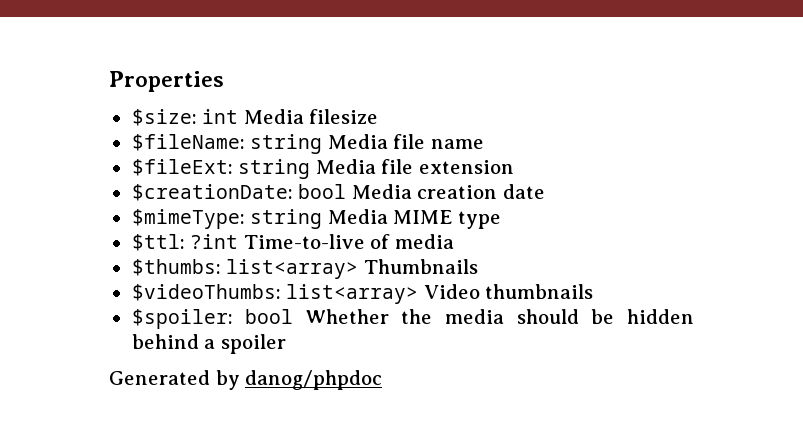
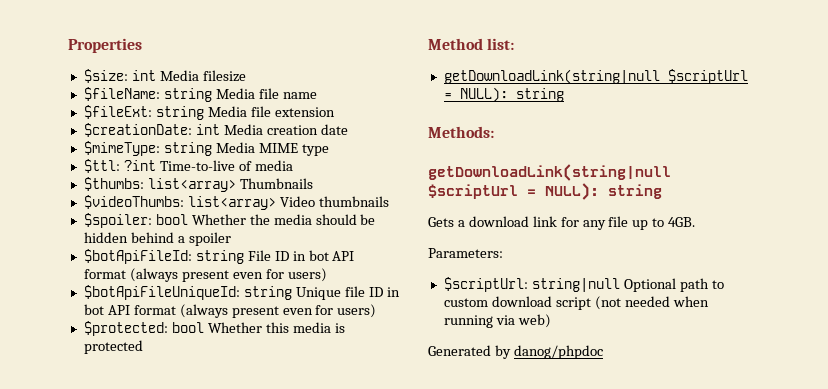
- $creationDate: bool Media creation date
+ $creationDate: int Media creation date
+ $botApiFileId: string File ID in bot API format (always present even for users)
+ $botApiFileUniqueId: string Unique file ID in bot API format (always present even for users)
+ $protected: bool Whether this media is protected
+ Method list:
+ getDownloadLink(string|null $scriptUrl = NULL): string
+ Methods:
+ getDownloadLink(string|null $scriptUrl = NULL): string
+ Gets a download link for any file up to 4GB.
+ Parameters:
+ $scriptUrl: string|null Optional path to custom download script (not needed when running via web)

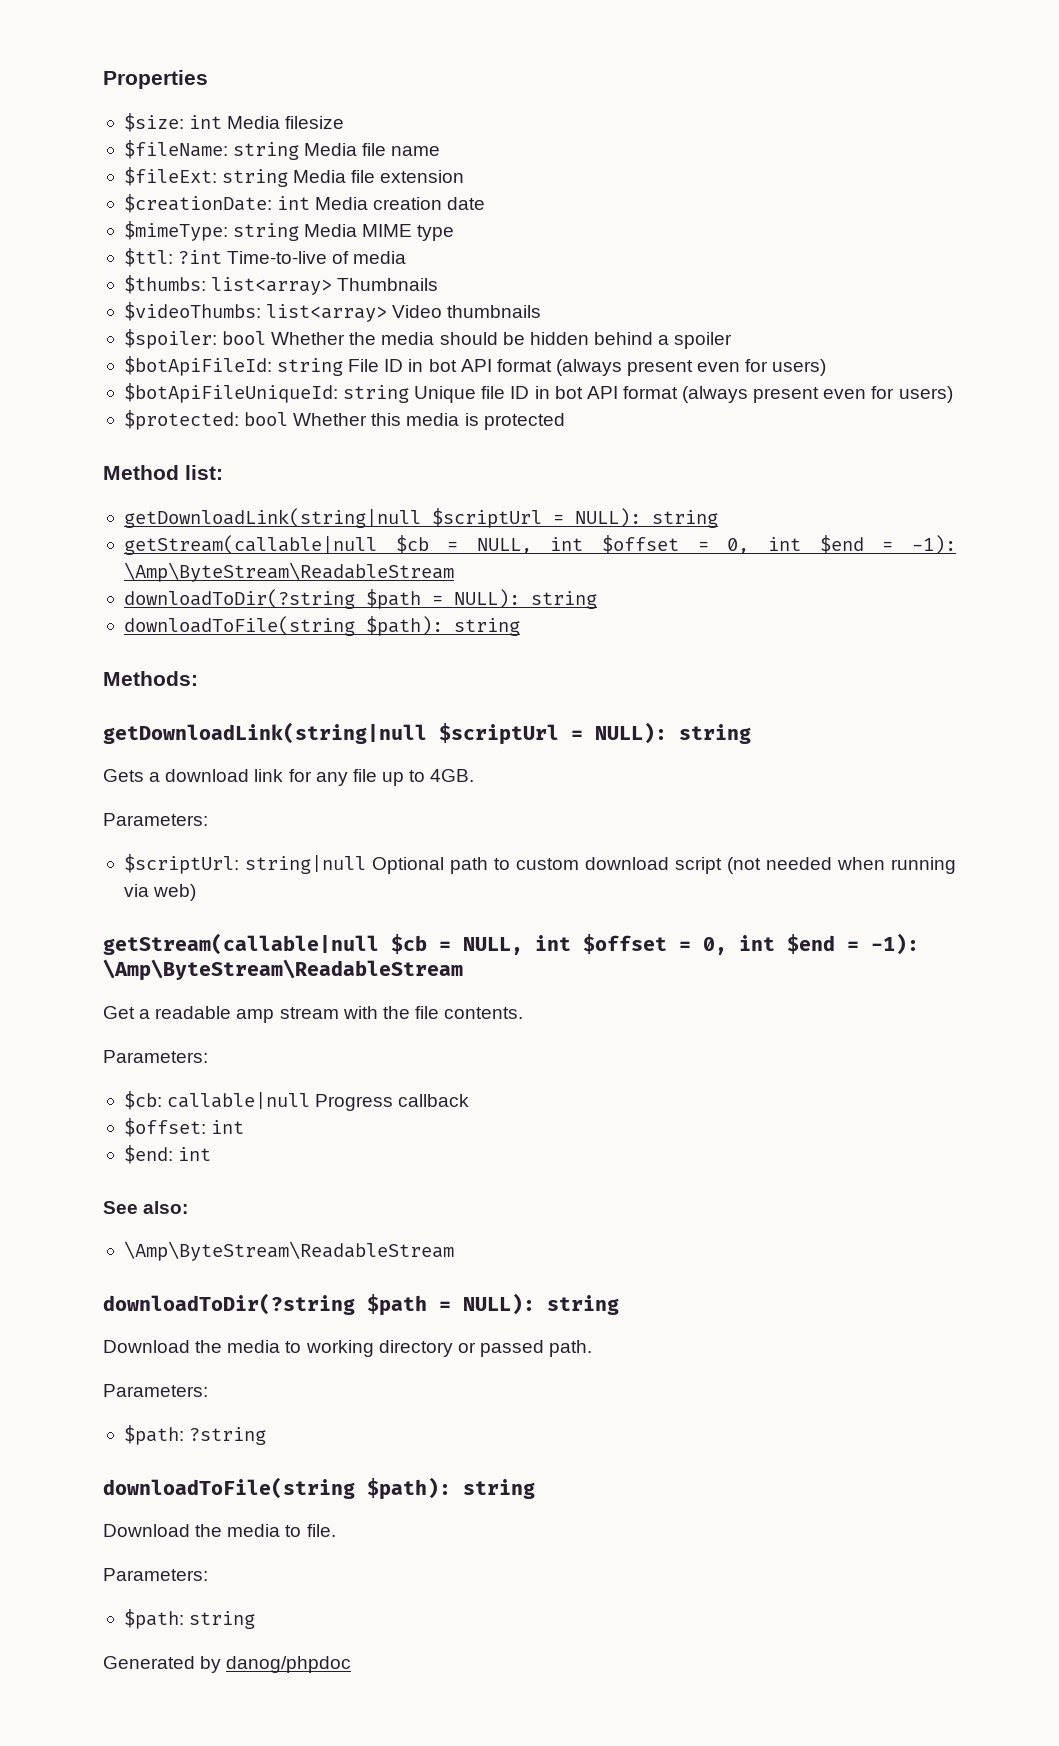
  Method list:
  getDownloadLink(string|null $scriptUrl = NULL): string
+ getStream(callable|null $cb = NULL, int $offset = 0, int $end = -1): \Amp\ByteStream\ReadableStream
+ downloadToDir(?string $path = NULL): string
+ downloadToFile(string $path): string
  $scriptUrl: string|null Optional path to custom download script (not needed when running via web)
+ getStream(callable|null $cb = NULL, int $offset = 0, int $end = -1): \Amp\ByteStream\ReadableStream
+ Get a readable amp stream with the file contents.
+ Parameters:
+ $cb: callable|null Progress callback
+ $offset: int
+ $end: int
+ See also:
+ \Amp\ByteStream\ReadableStream
+ downloadToDir(?string $path = NULL): string
+ Download the media to working directory or passed path.
+ Parameters:
+ $path: ?string
+ downloadToFile(string $path): string
+ Download the media to file.
+ Parameters:
+ $path: string

